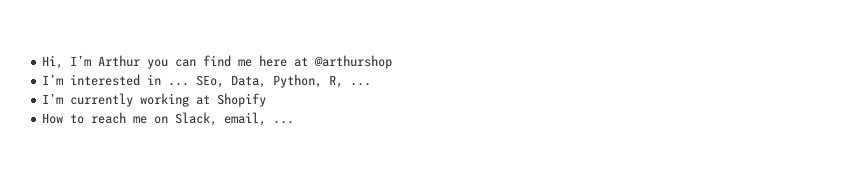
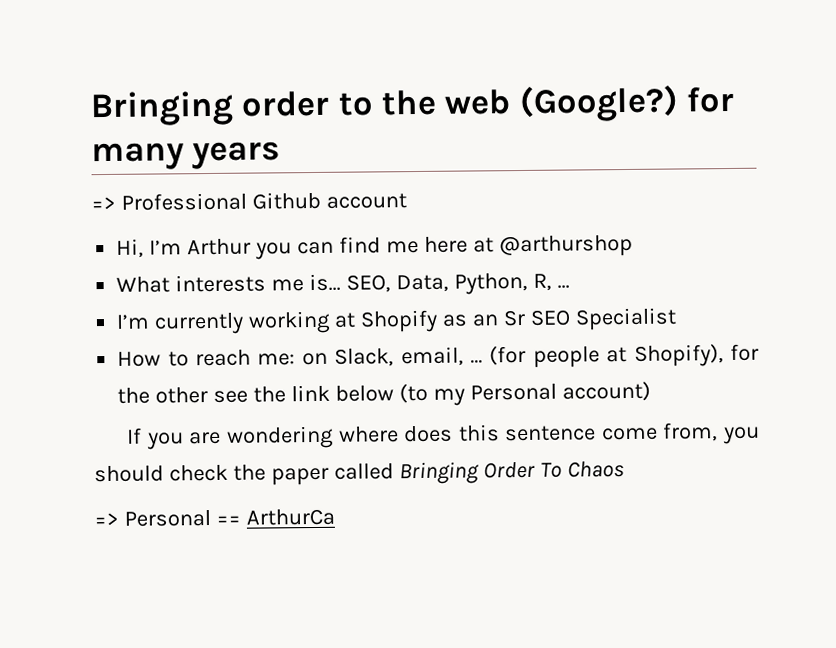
+ Bringing order to the web (Google?) for many years
+ => Professional Github account
- I’m interested in ... SEo, Data, Python, R, ...
+ What interests me is... SEO, Data, Python, R, ...
- I’m currently working at Shopify
+ I’m currently working at Shopify as an Sr SEO Specialist
- How to reach me on Slack, email, ...
+ How to reach me: on Slack, email, ...
+ (for people at Shopify), for the other see the link below (to my Personal account)
+ If you are wondering where does this sentence come from, you should check the paper called Bringing Order To Chaos
+ => Personal == ArthurCa

